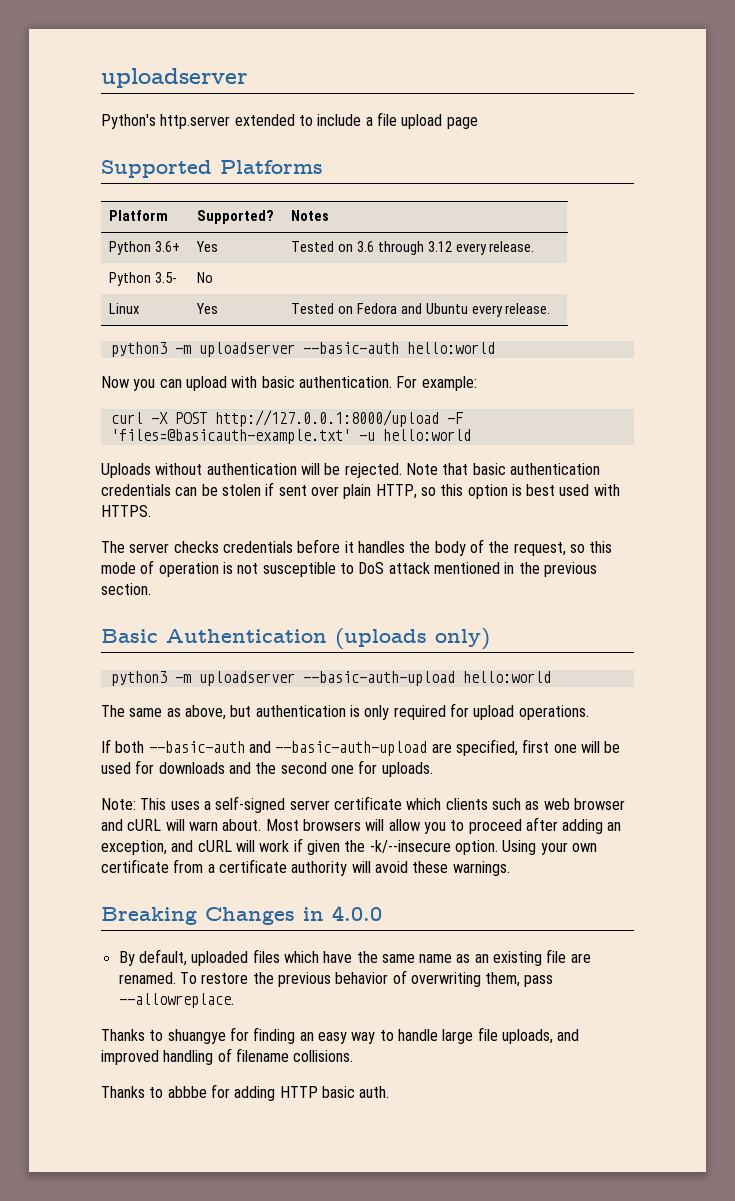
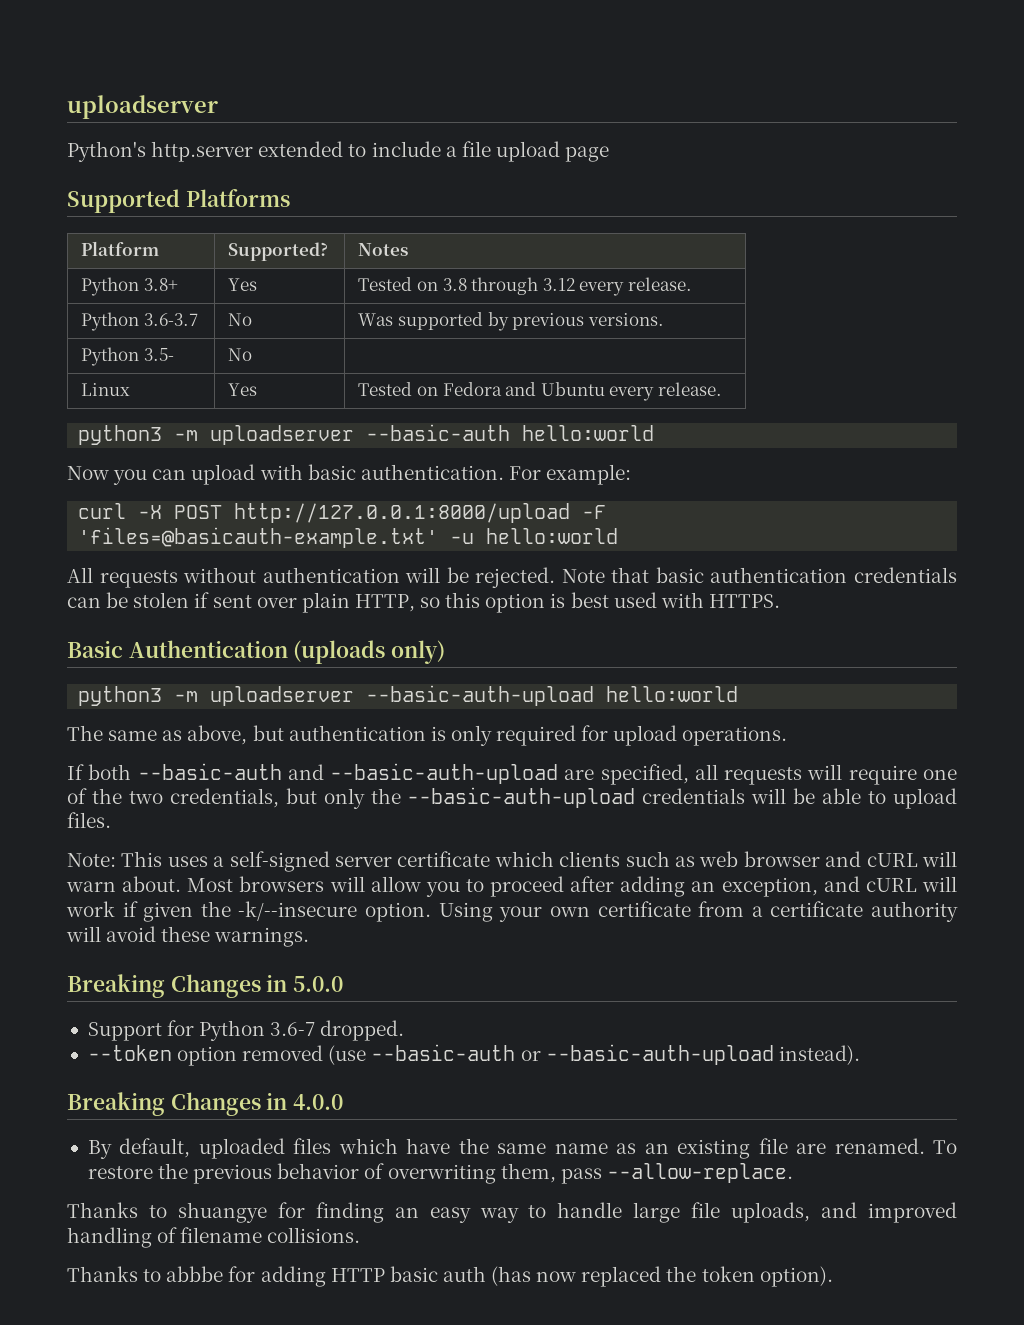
- Python 3.6+ | Yes | Tested on 3.6 through 3.12 every release.
+ Python 3.8+ | Yes | Tested on 3.8 through 3.12 every release.
+ Python 3.6-3.7 | No | Was supported by previous versions.
- Uploads without authentication will be rejected.
+ All requests without authentication will be rejected.
- The server checks credentials before it handles the body of the request, so this mode of operation is not susceptible to DoS attack mentioned in the previous section.
- If both --basic-auth and --basic-auth-upload are specified, first one will be used for downloads and the second one for uploads.
+ If both --basic-auth and --basic-auth-upload are specified, all requests will require one of the two credentials, but only the --basic-auth-upload credentials will be able to upload files.
+ Breaking Changes in 5.0.0
+ Support for Python 3.6-7 dropped.
+ --token option removed (use --basic-auth or --basic-auth-upload instead).
- To restore the previous behavior of overwriting them, pass --allowreplace.
+ To restore the previous behavior of overwriting them, pass --allow-replace.
- Thanks to abbbe for adding HTTP basic auth.
+ Thanks to abbbe for adding HTTP basic auth (has now replaced the token option).

